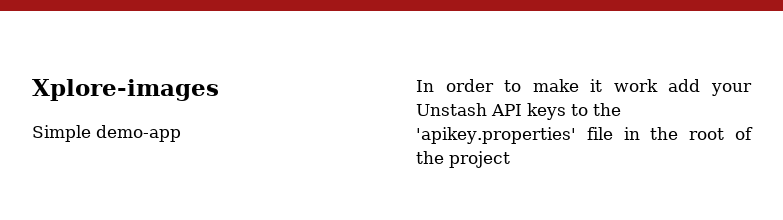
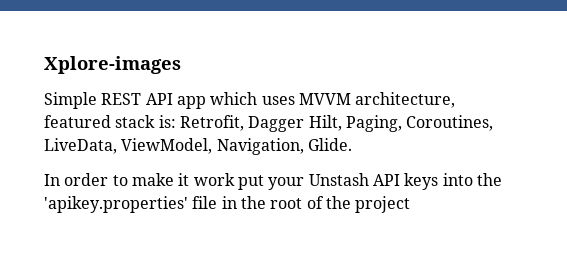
- Simple demo-app
+ Simple REST API app which uses MVVM architecture, featured stack is: Retrofit, Dagger Hilt, Paging, Coroutines, LiveData, ViewModel, Navigation, Glide.
- In order to make it work add your Unstash API keys to the 'apikey.properties' file in the root of the project
+ In order to make it work put your Unstash API keys into the 'apikey.properties' file in the root of the project

